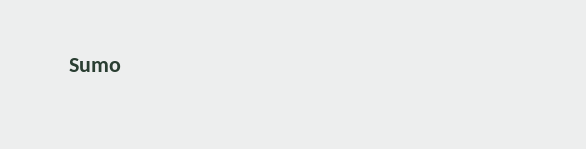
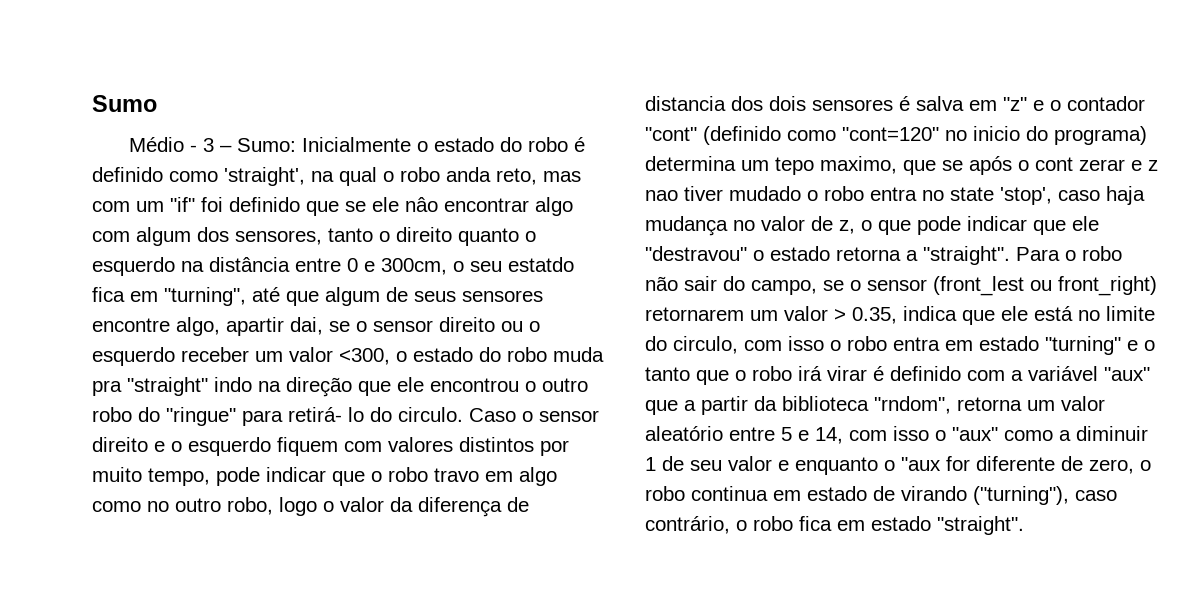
+ Médio - 3 – Sumo: Inicialmente o estado do robo é definido como 'straight', na qual o robo anda reto, mas com um "if" foi definido que se ele nâo encontrar algo com algum dos sensores, tanto o direito quanto o esquerdo na distância entre 0 e 300cm, o seu estatdo fica em "turning", até que algum de seus sensores encontre algo, apartir dai, se o sensor direito ou o esquerdo receber um valor <300, o estado do robo muda pra "straight" indo na direção que ele encontrou o outro robo do "ringue" para retirá- lo do circulo. Caso o sensor direito e o esquerdo fiquem com valores distintos por muito tempo, pode indicar que o robo travo em algo como no outro robo, logo o valor da diferença de distancia dos dois sensores é salva em "z" e o contador "cont" (definido como "cont=120" no inicio do programa) determina um tepo maximo, que se após o cont zerar e z nao tiver mudado o robo entra no state 'stop', caso haja mudança no valor de z, o que pode indicar que ele "destravou" o estado retorna a "straight". Para o robo não sair do campo, se o sensor (front_lest ou front_right) retornarem um valor > 0.35, indica que ele está no limite do circulo, com isso o robo entra em estado "turning" e o tanto que o robo irá virar é definido com a variável "aux" que a partir da biblioteca "rndom", retorna um valor aleatório entre 5 e 14, com isso o "aux" como a diminuir 1 de seu valor e enquanto o "aux for diferente de zero, o robo continua em estado de virando ("turning"), caso contrário, o robo fica em estado "straight".

